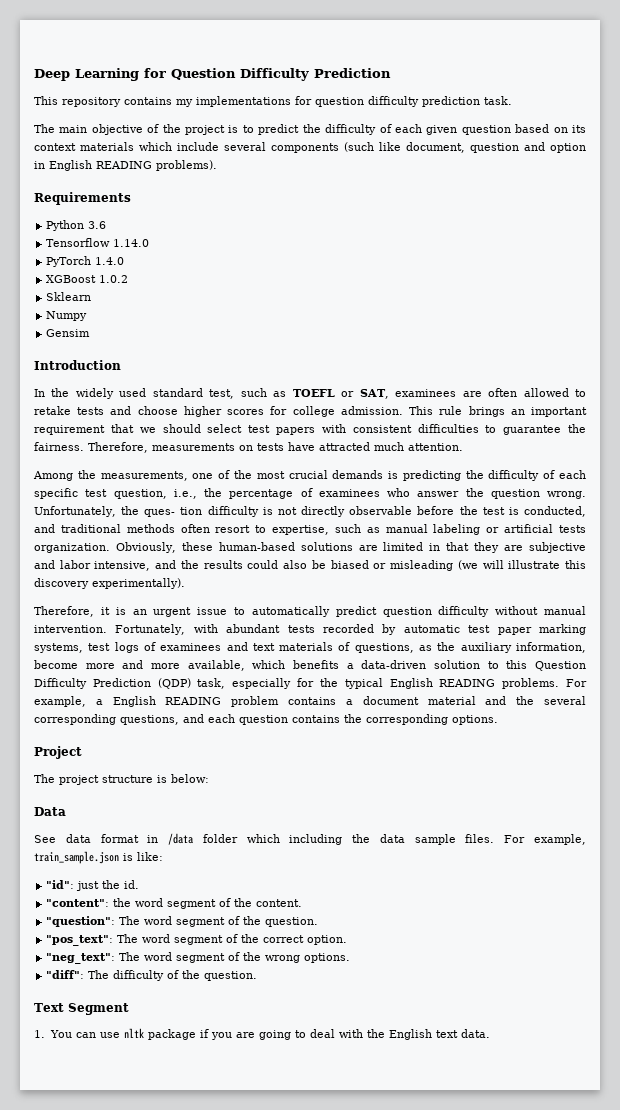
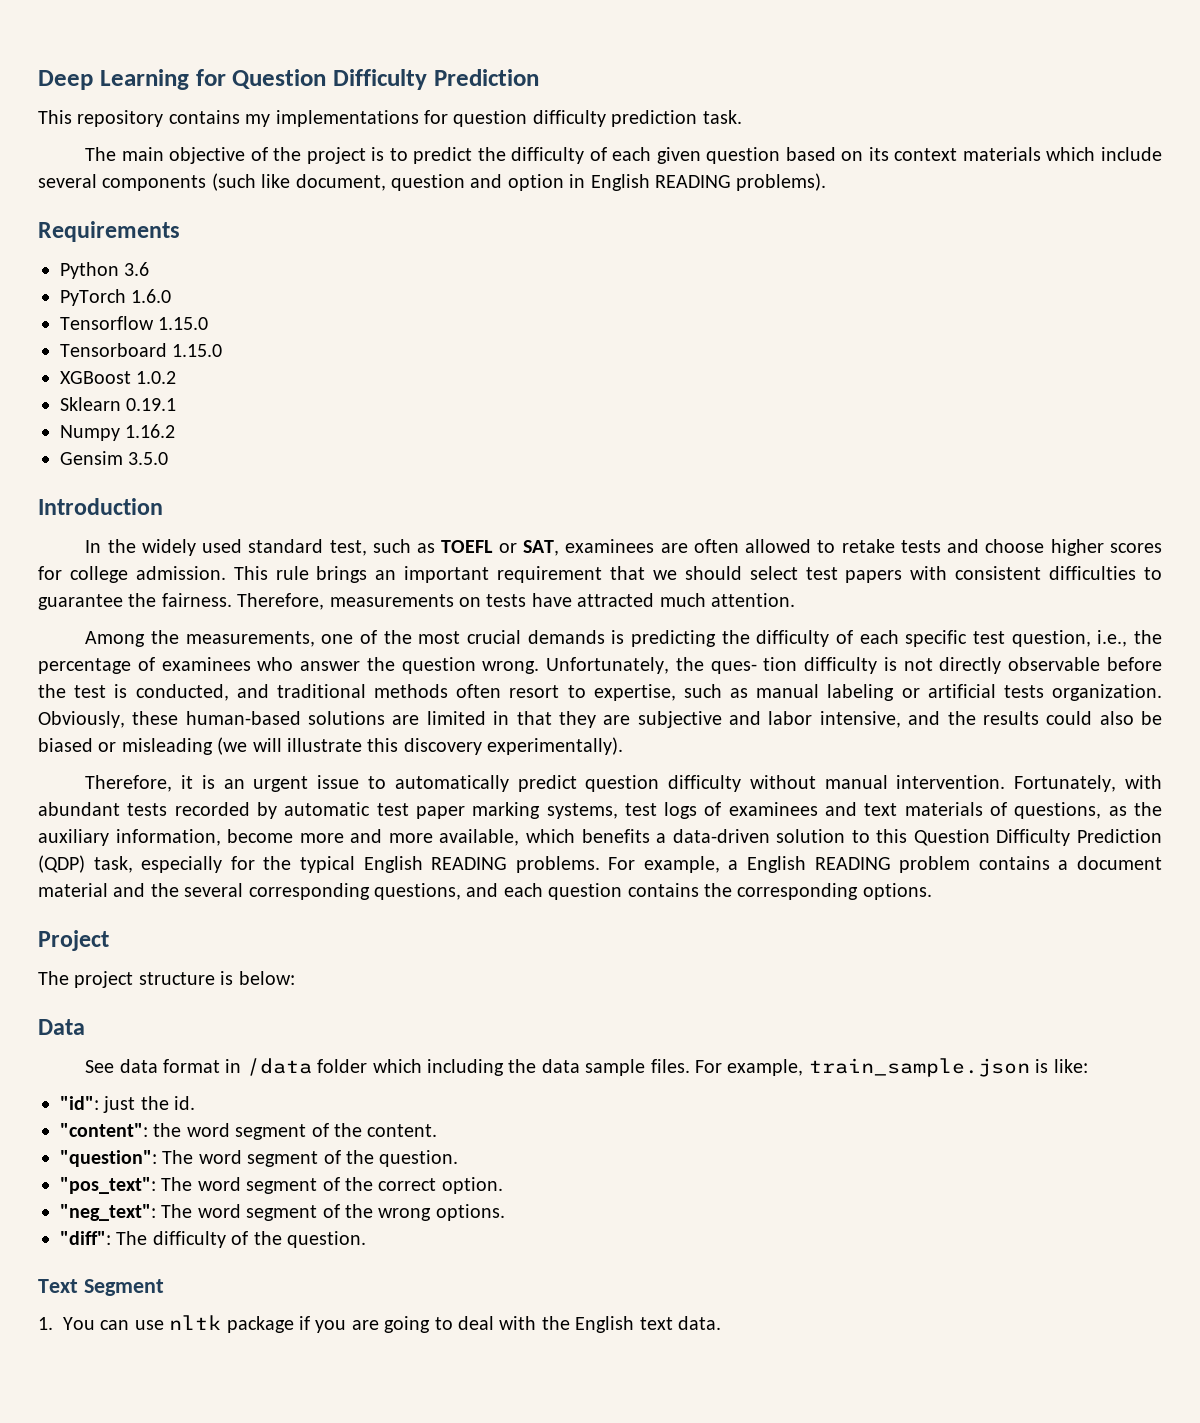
+ PyTorch 1.6.0
- Tensorflow 1.14.0
- PyTorch 1.4.0
+ Tensorflow 1.15.0
+ Tensorboard 1.15.0
- Sklearn
+ Sklearn 0.19.1
- Numpy
+ Numpy 1.16.2
- Gensim
+ Gensim 3.5.0

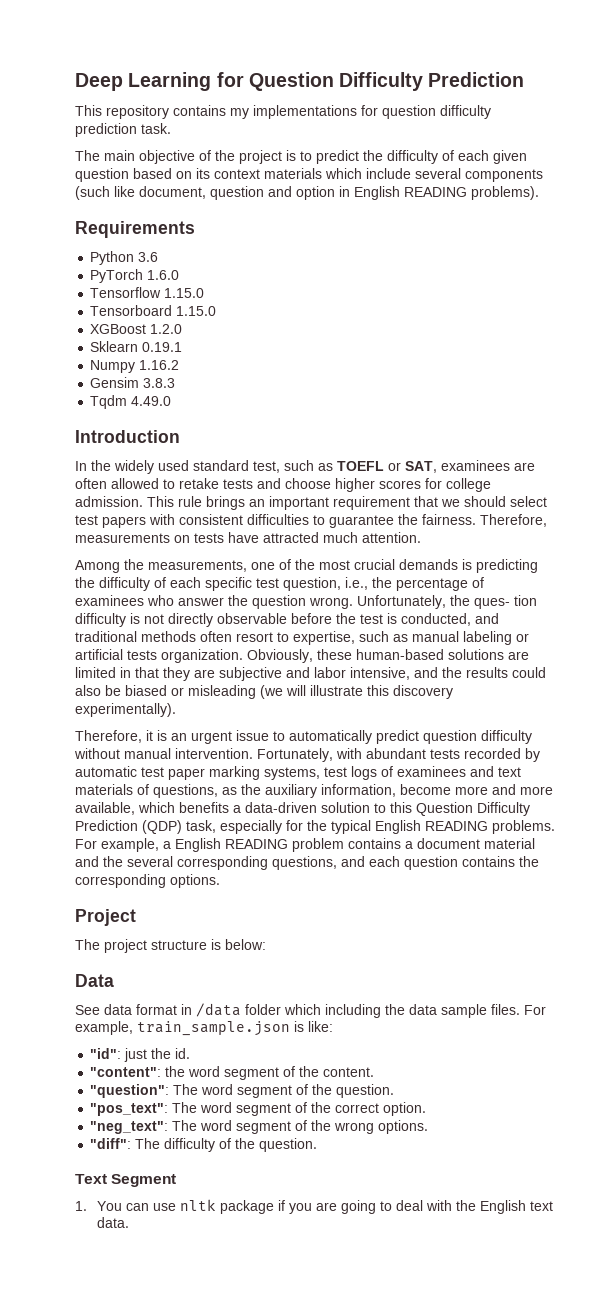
- XGBoost 1.0.2
+ XGBoost 1.2.0
- Gensim 3.5.0
+ Gensim 3.8.3
+ Tqdm 4.49.0

